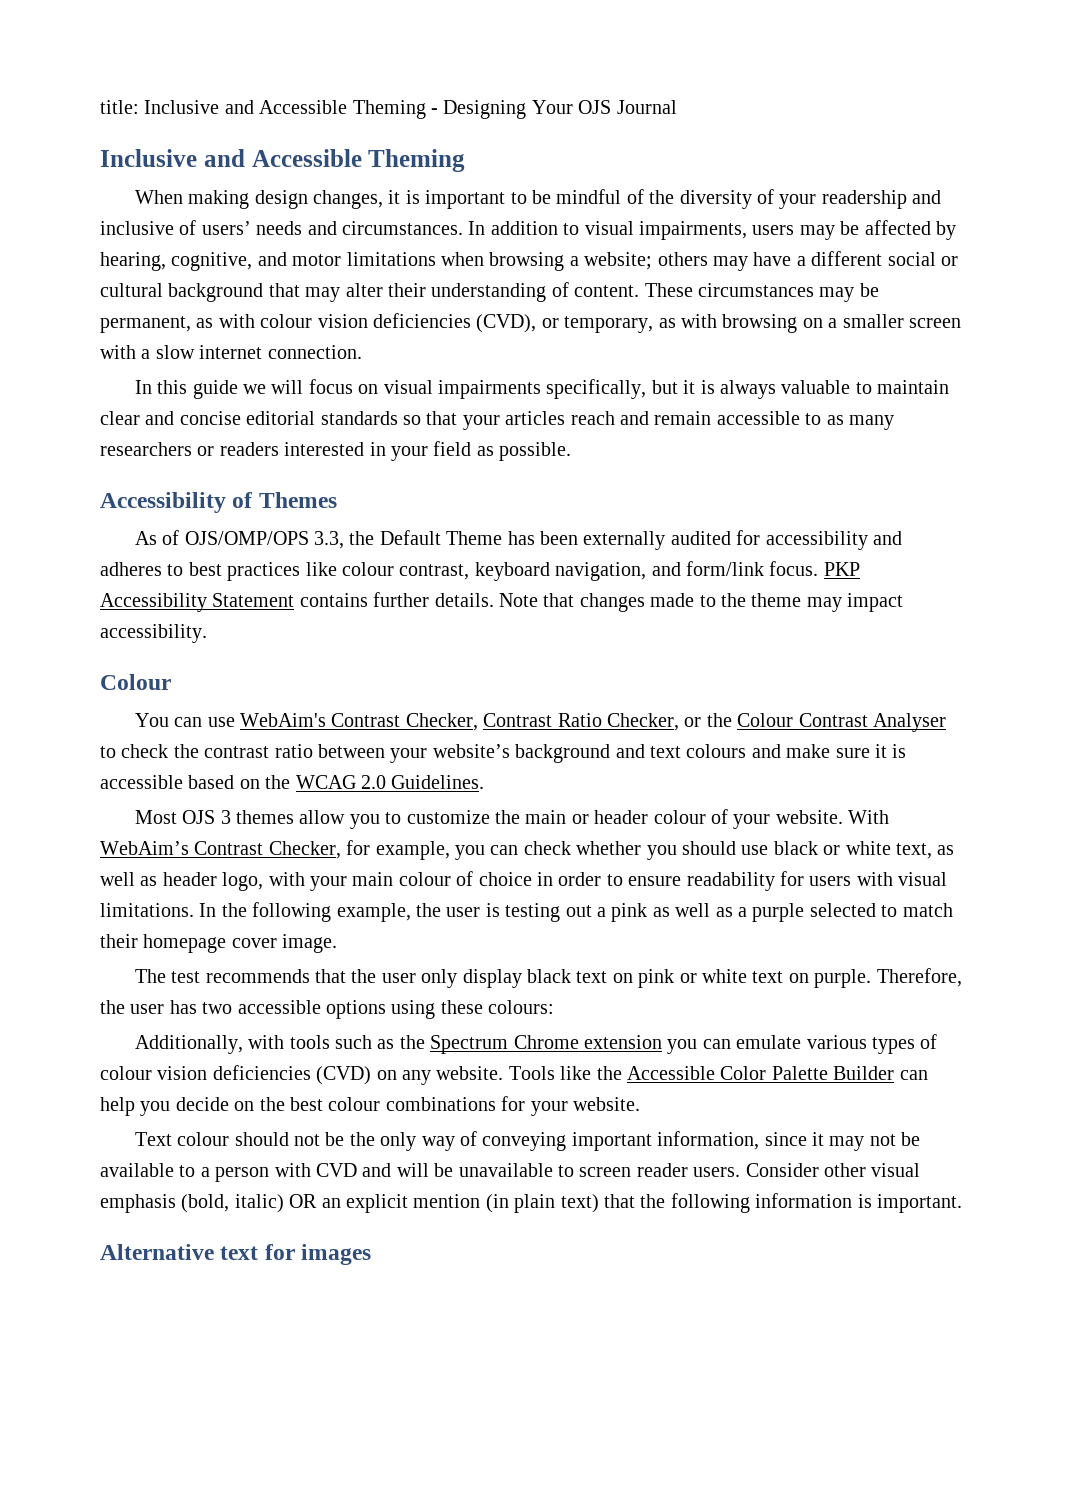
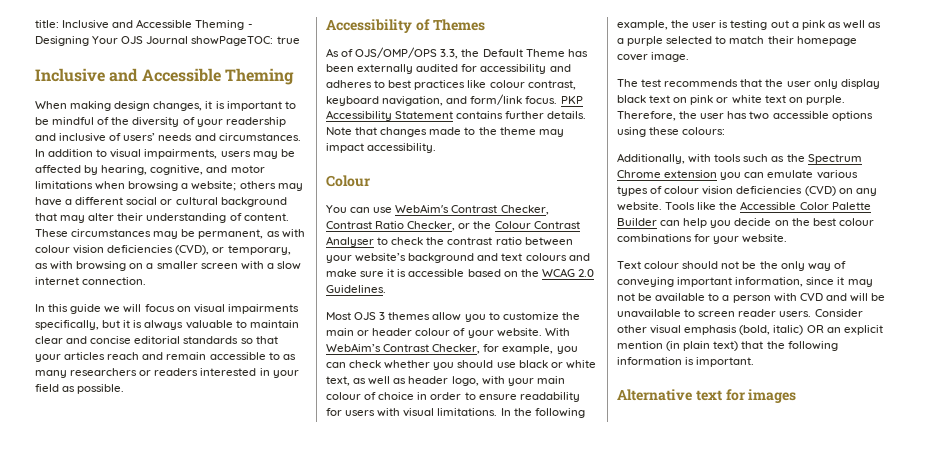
- title: Inclusive and Accessible Theming - Designing Your OJS Journal
+ title: Inclusive and Accessible Theming - Designing Your OJS Journal showPageTOC: true

